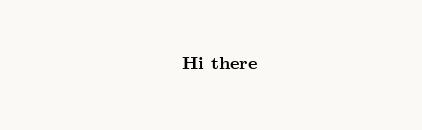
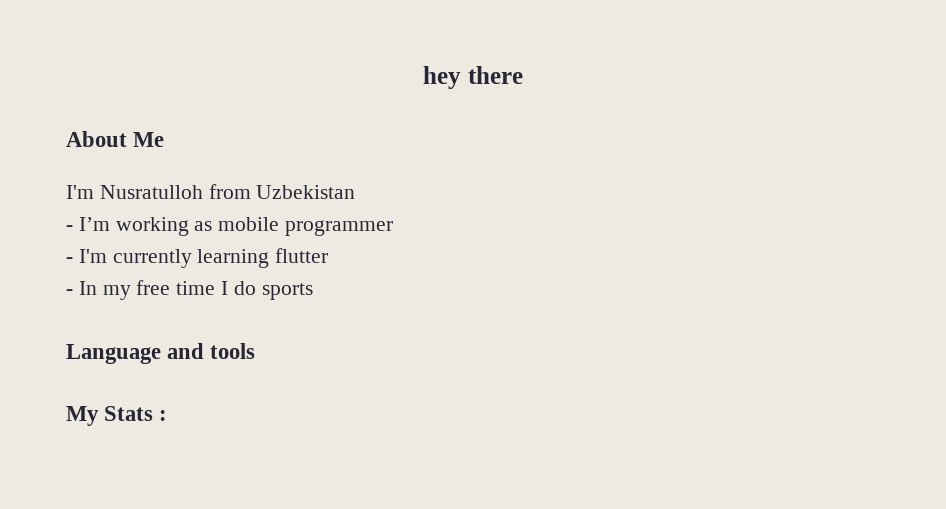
- Hi there
+ hey there
+ About Me
+ I'm Nusratulloh from Uzbekistan
+ - I’m working as mobile programmer
+ - I'm currently learning flutter
+ - In my free time I do sports
+ Language and tools
+ My Stats :

